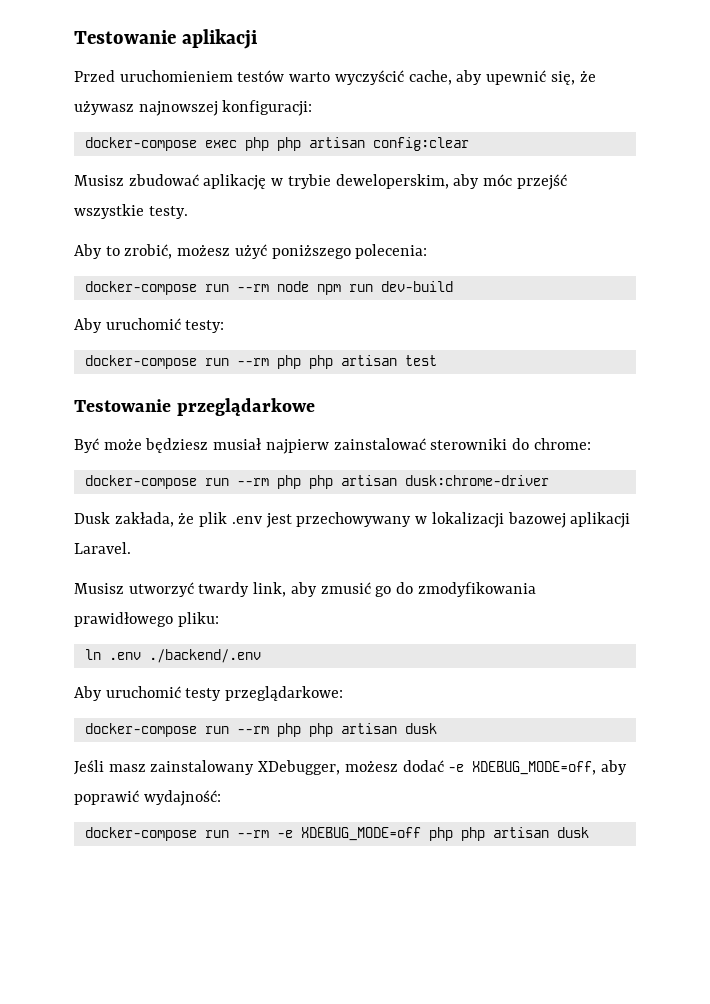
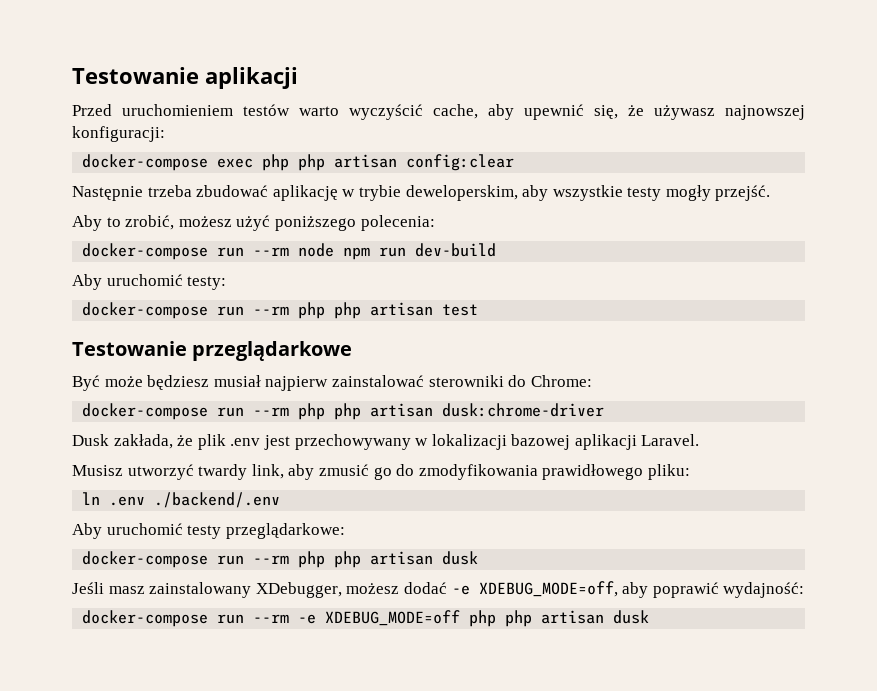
- Musisz zbudować aplikację w trybie deweloperskim, aby móc przejść wszystkie testy.
+ Następnie trzeba zbudować aplikację w trybie deweloperskim, aby wszystkie testy mogły przejść.
- Być może będziesz musiał najpierw zainstalować sterowniki do chrome:
+ Być może będziesz musiał najpierw zainstalować sterowniki do Chrome:

